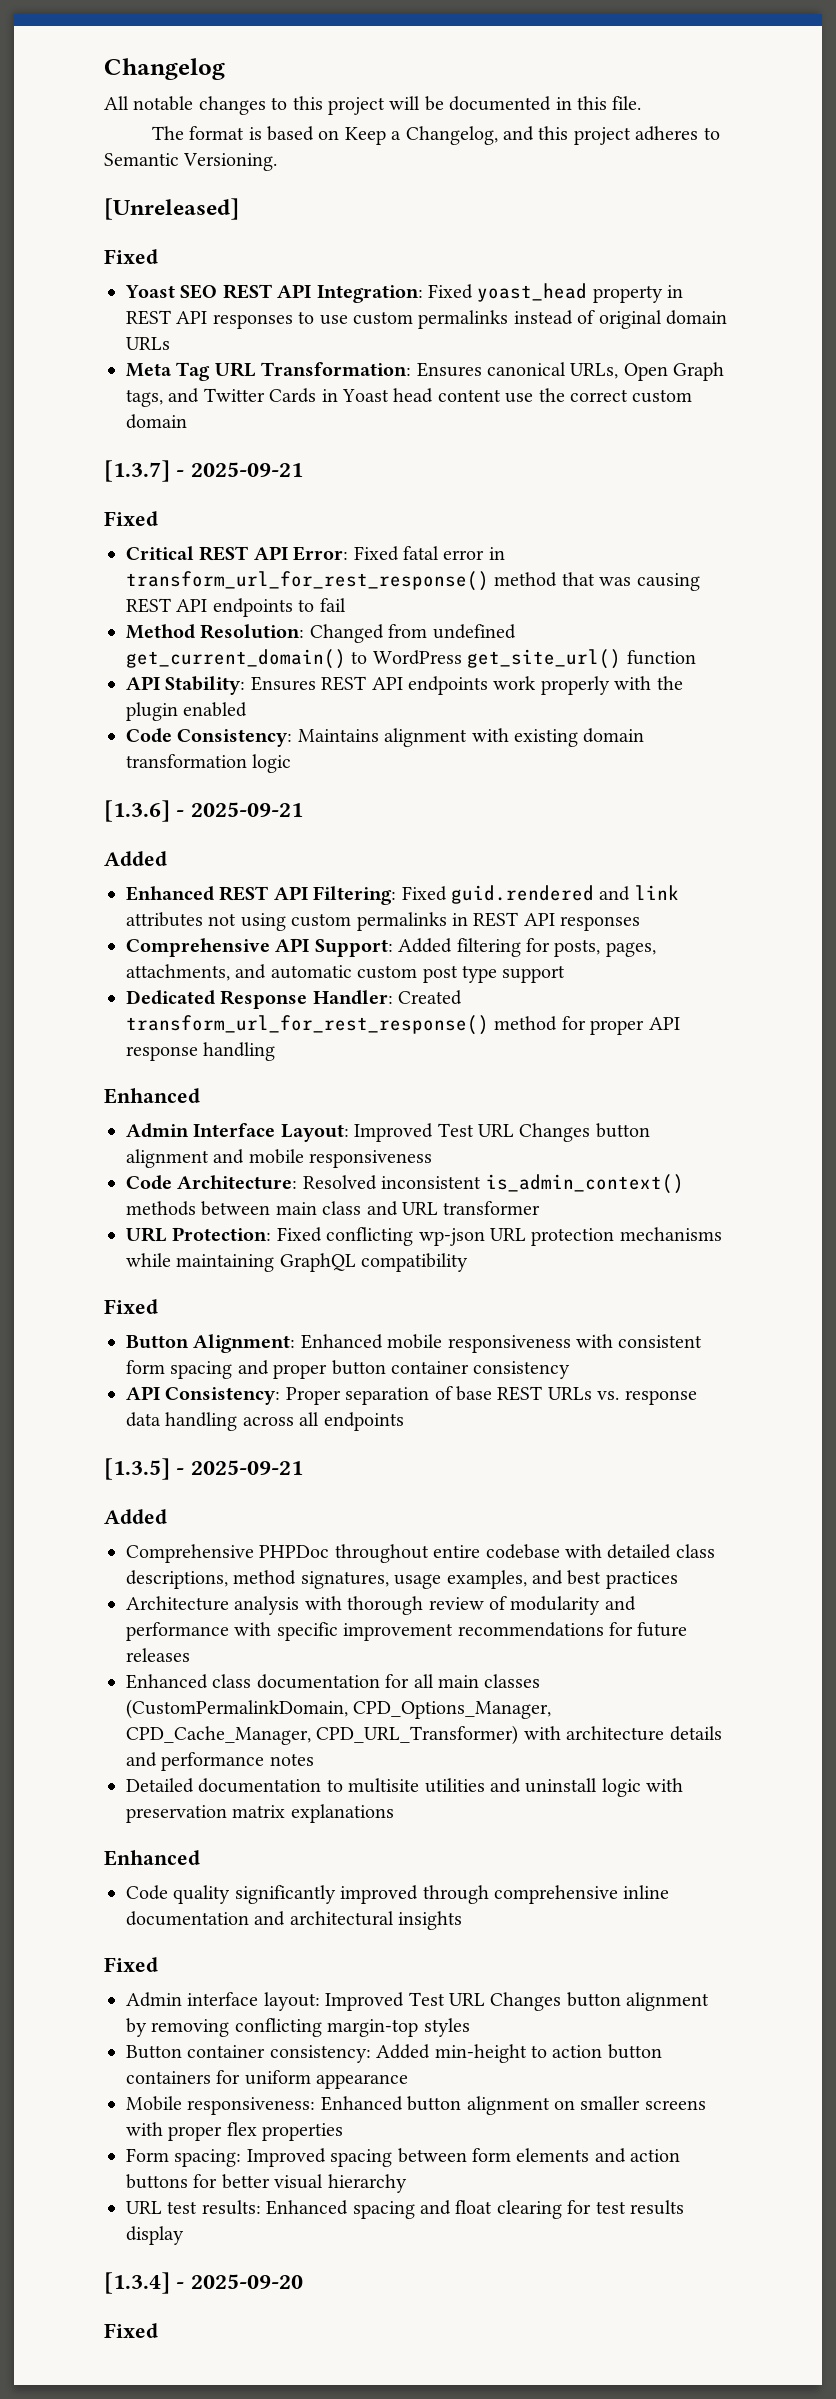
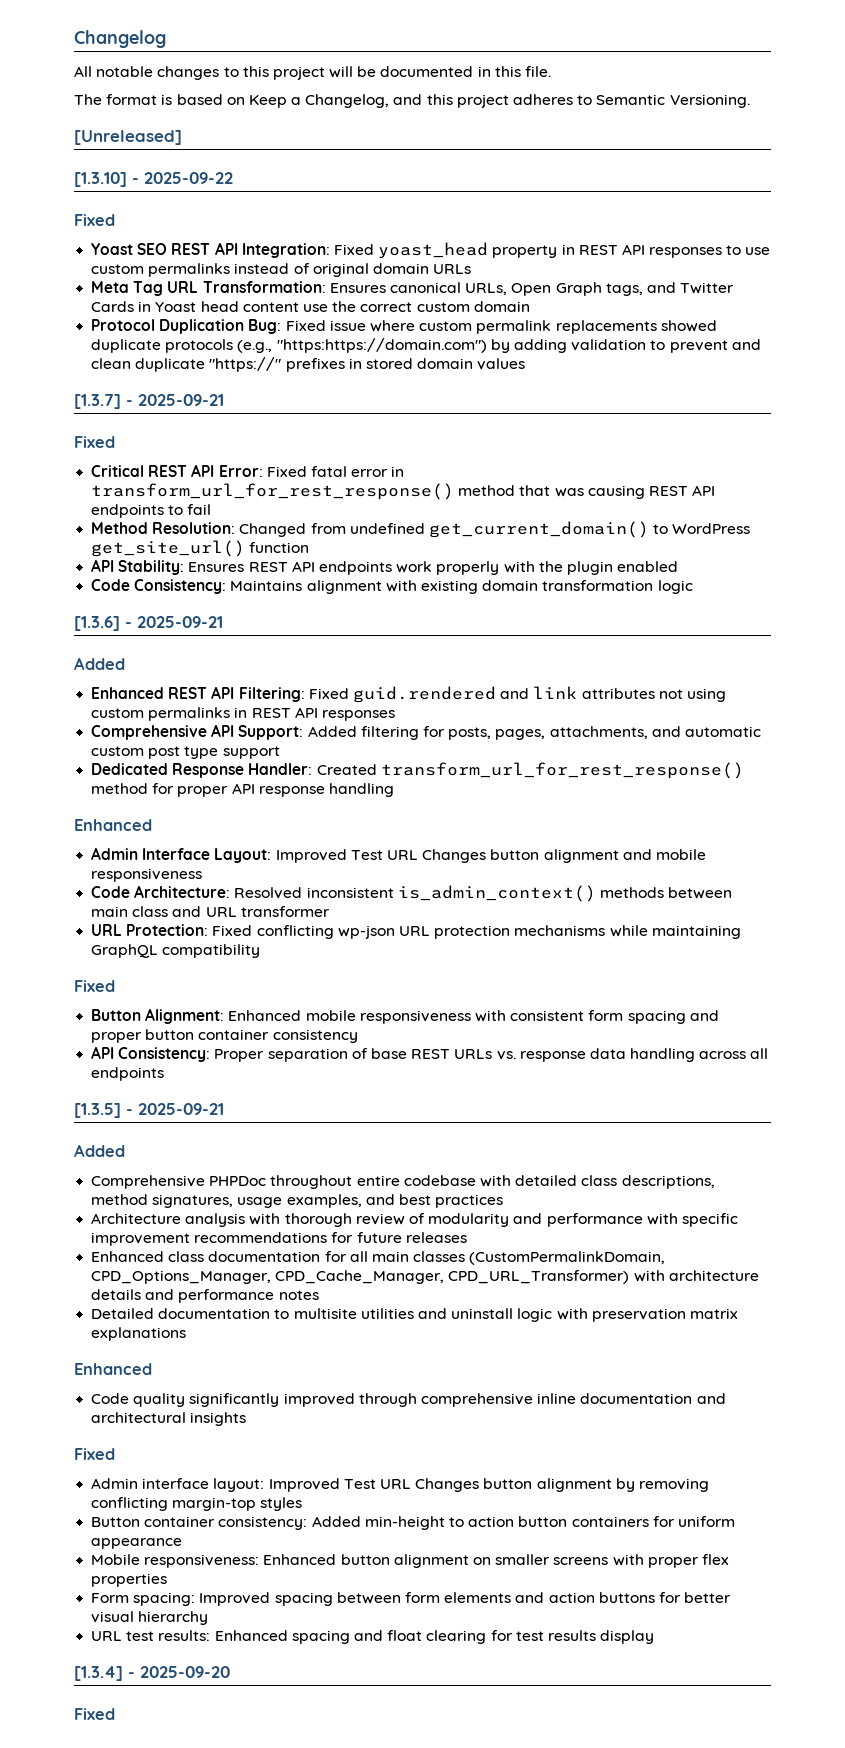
+ [1.3.10] - 2025-09-22
+ Protocol Duplication Bug: Fixed issue where custom permalink replacements showed duplicate protocols (e.g., "https:https://domain.com") by adding validation to prevent and clean duplicate "https://" prefixes in stored domain values

